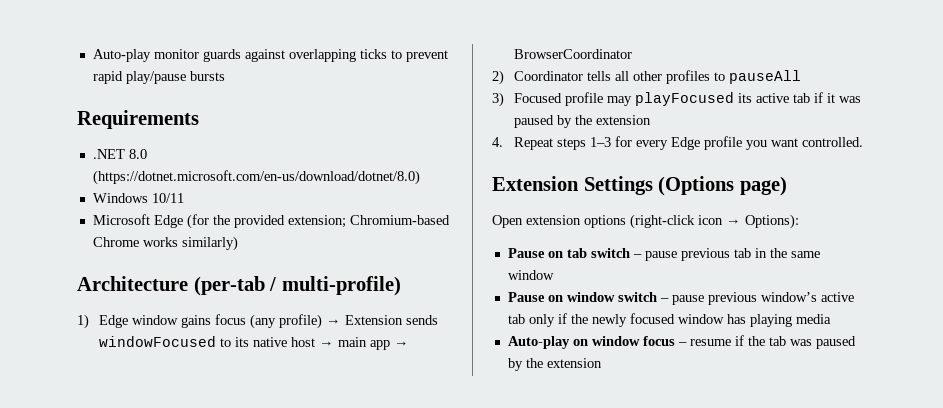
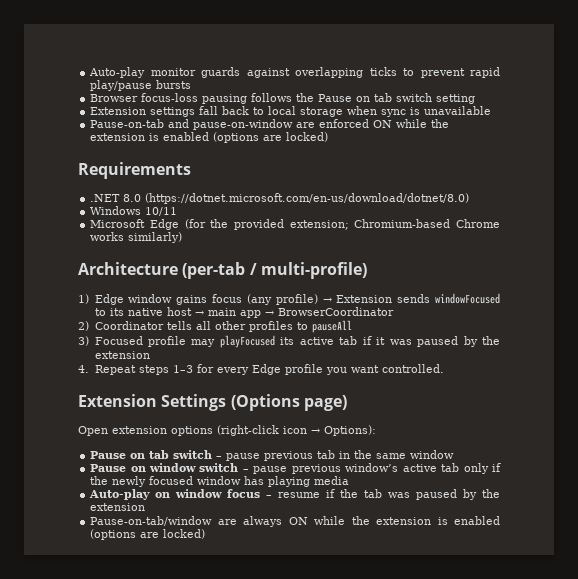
+ Browser focus-loss pausing follows the Pause on tab switch setting
+ Extension settings fall back to local storage when sync is unavailable
+ Pause-on-tab and pause-on-window are enforced ON while the extension is enabled (options are locked)
+ Pause-on-tab/window are always ON while the extension is enabled (options are locked)

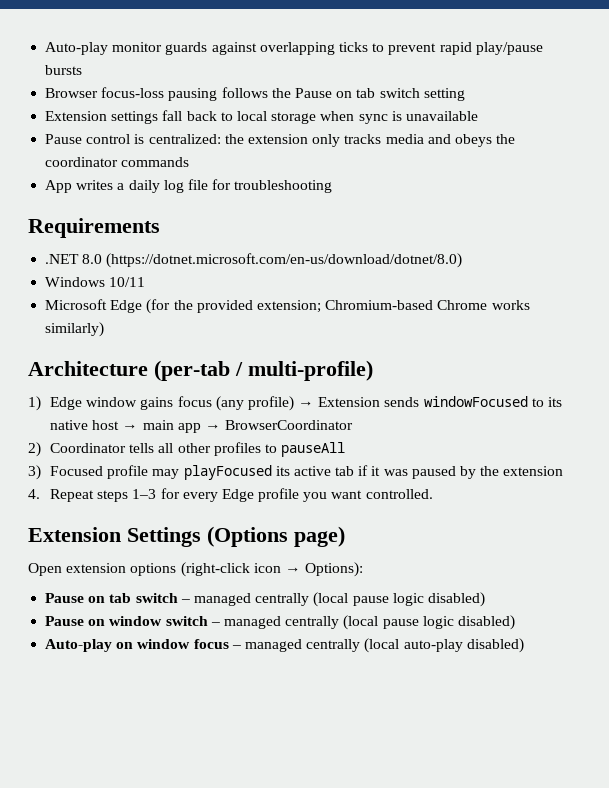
- Pause-on-tab and pause-on-window are enforced ON while the extension is enabled (options are locked)
+ Pause control is centralized: the extension only tracks media and obeys the coordinator commands
+ App writes a daily log file for troubleshooting
- Pause on tab switch – pause previous tab in the same window
+ Pause on tab switch – managed centrally (local pause logic disabled)
- Pause on window switch – pause previous window’s active tab only if the newly focused window has playing media
+ Pause on window switch – managed centrally (local pause logic disabled)
- Auto-play on window focus – resume if the tab was paused by the extension
- Pause-on-tab/window are always ON while the extension is enabled (options are locked)
+ Auto-play on window focus – managed centrally (local auto-play disabled)

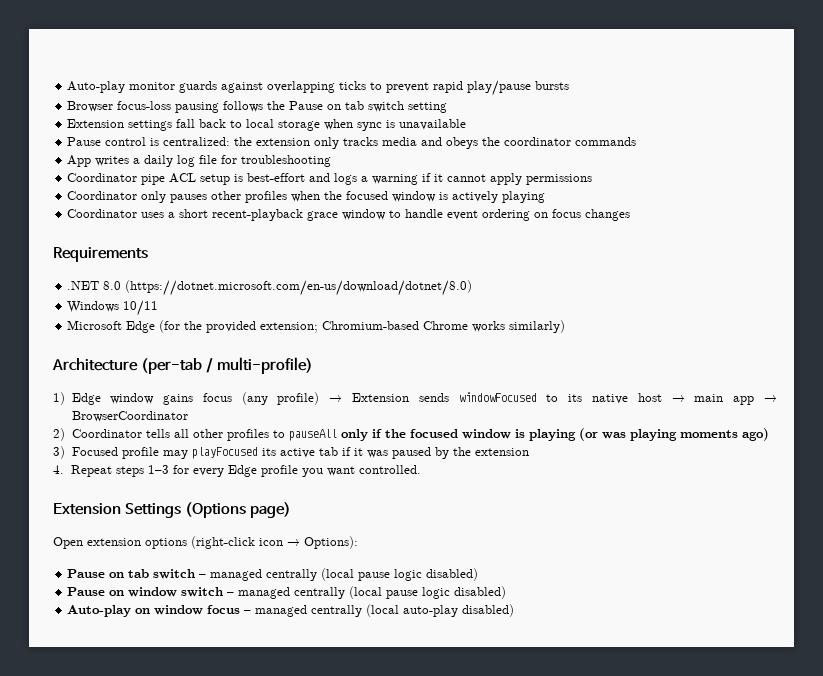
+ Coordinator pipe ACL setup is best-effort and logs a warning if it cannot apply permissions
+ Coordinator only pauses other profiles when the focused window is actively playing
+ Coordinator uses a short recent-playback grace window to handle event ordering on focus changes
- 2) Coordinator tells all other profiles to pauseAll
+ 2) Coordinator tells all other profiles to pauseAll only if the focused window is playing (or was playing moments ago)

